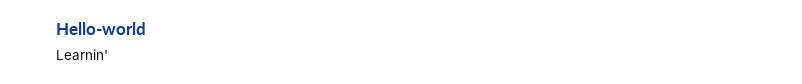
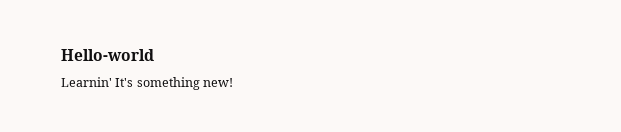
- Learnin'
+ Learnin' It's something new!

